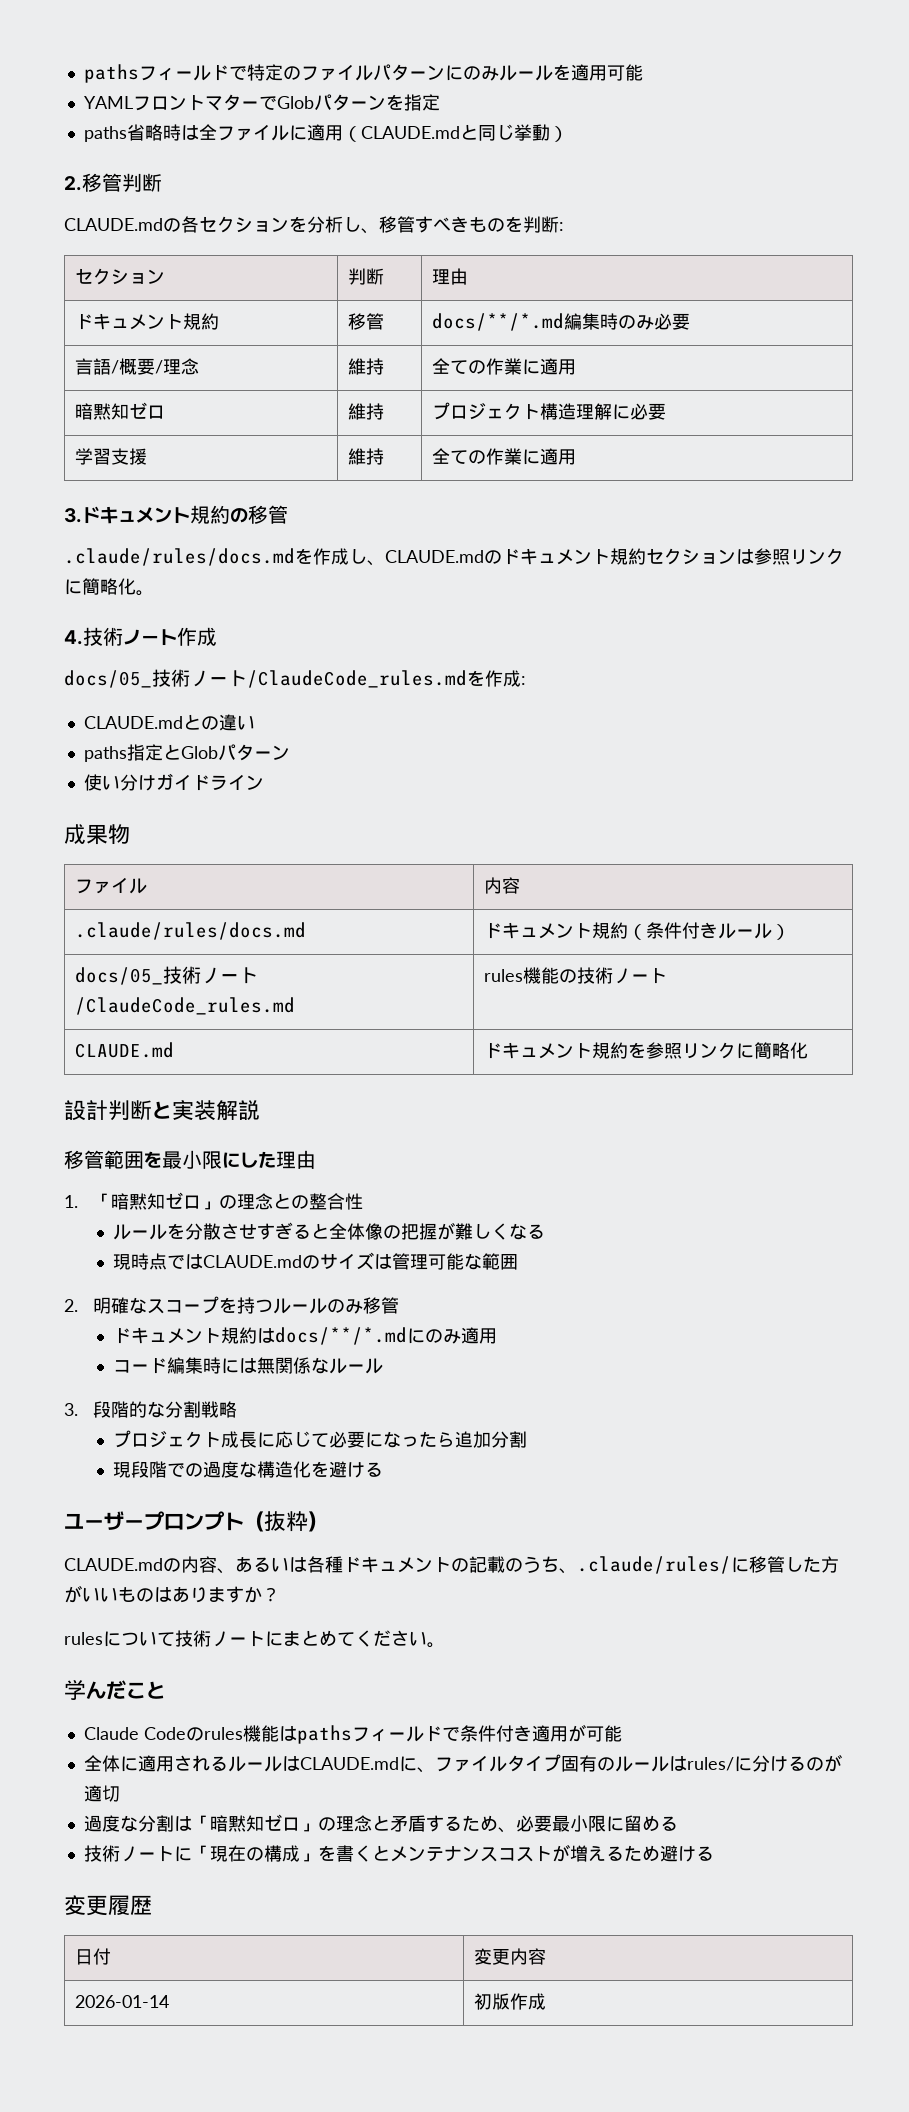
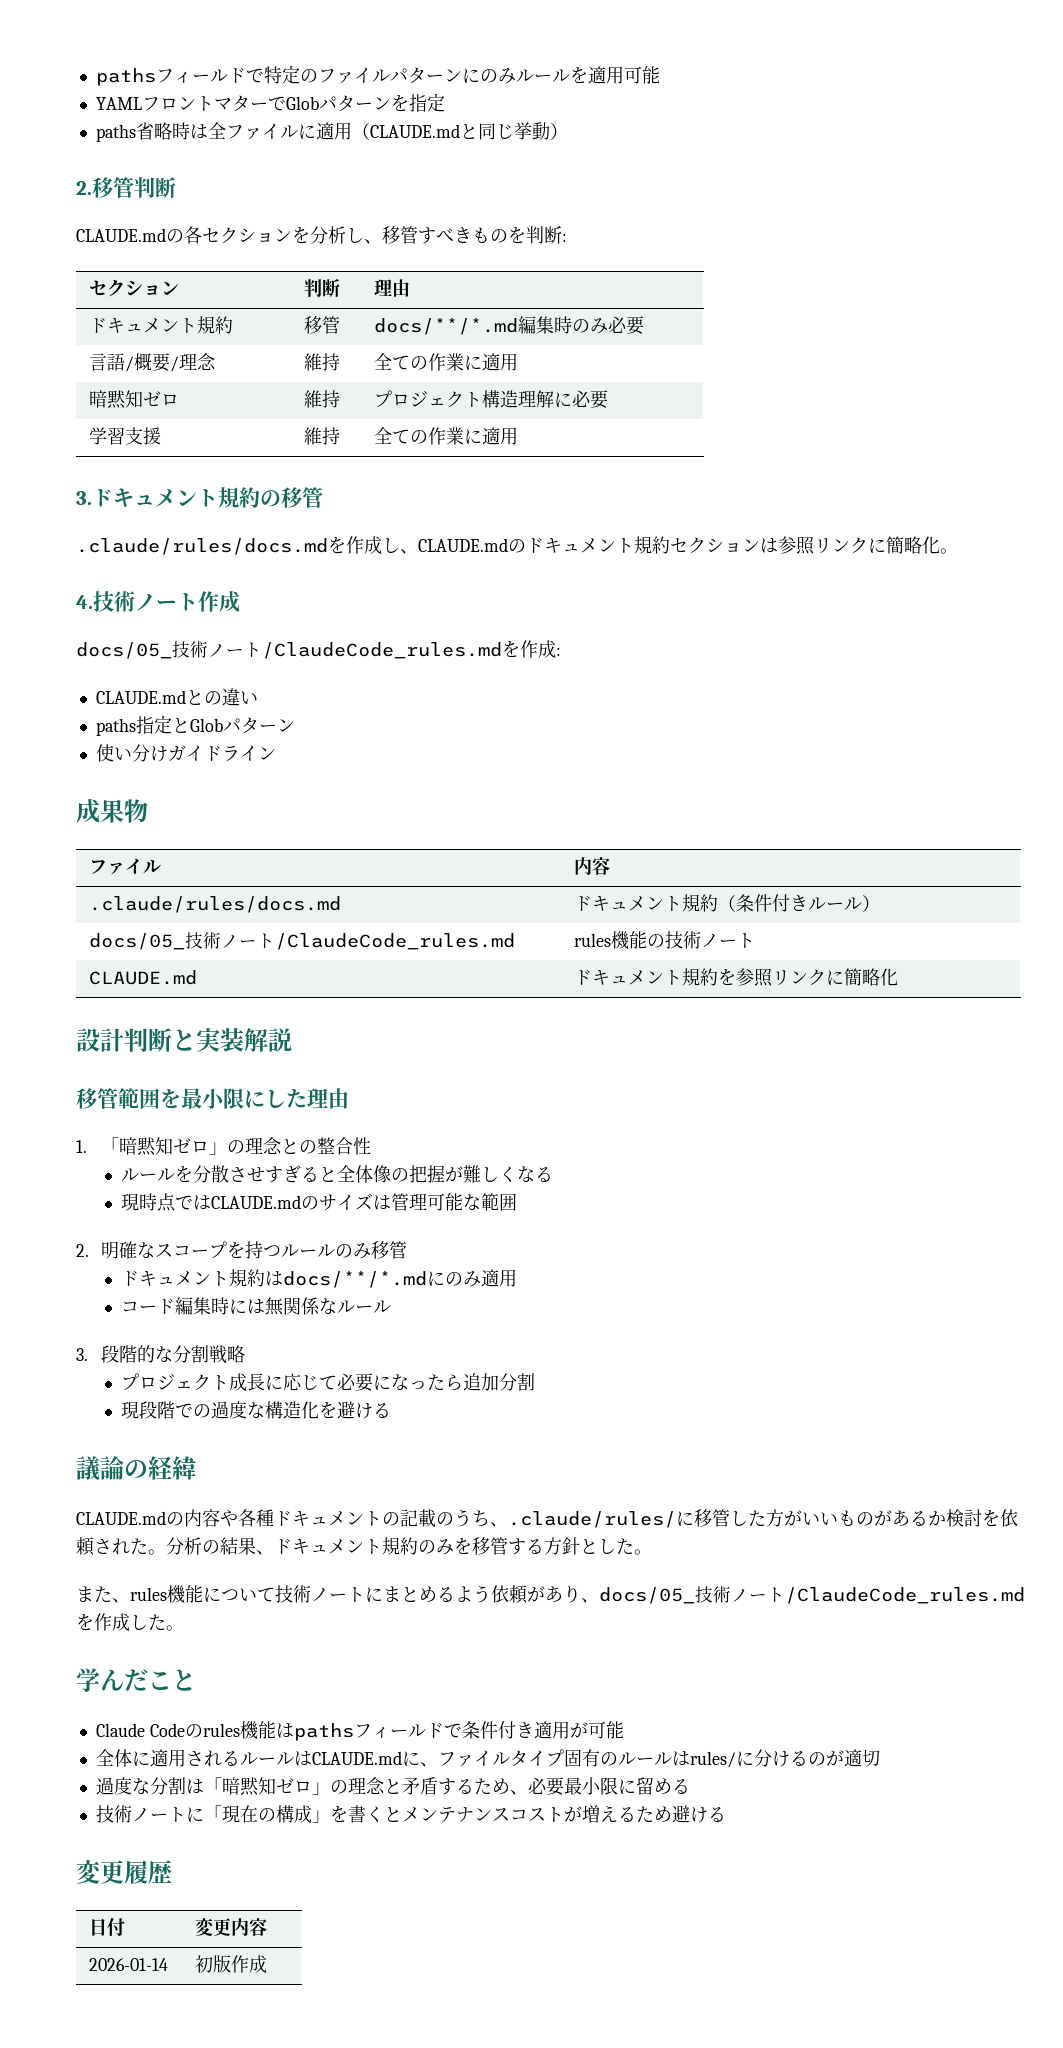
- ユーザープロンプト（抜粋）
+ 議論の経緯
- CLAUDE.mdの内容、あるいは各種ドキュメントの記載のうち、.claude/rules/に移管した方がいいものはありますか？
- rulesについて技術ノートにまとめてください。
+ CLAUDE.mdの内容や各種ドキュメントの記載のうち、.claude/rules/に移管した方がいいものがあるか検討を依頼された。分析の結果、ドキュメント規約のみを移管する方針とした。
+ また、rules機能について技術ノートにまとめるよう依頼があり、docs/05_技術ノート/ClaudeCode_rules.mdを作成した。

